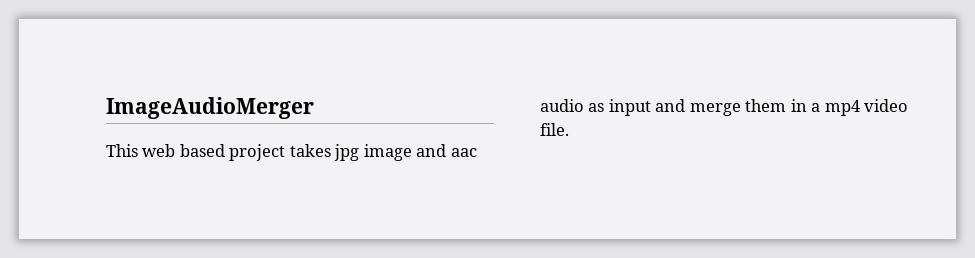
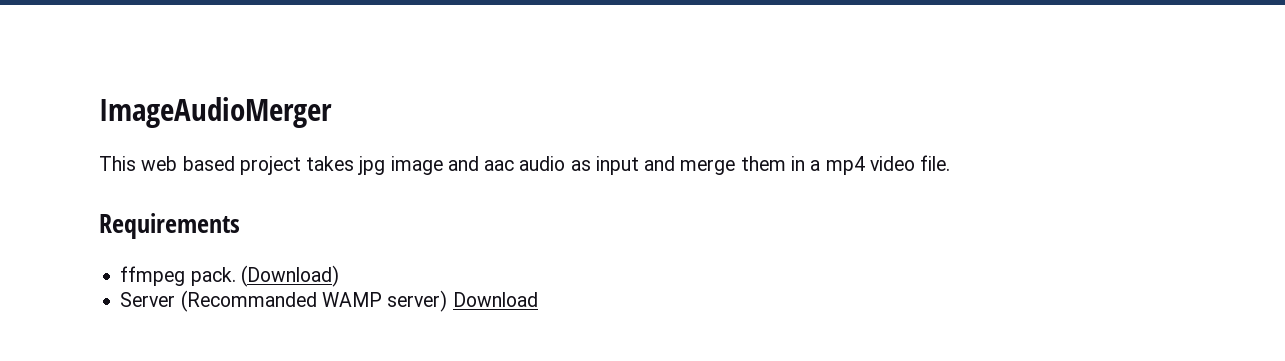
+ Requirements
+ ffmpeg pack. (Download)
+ Server (Recommanded WAMP server) Download

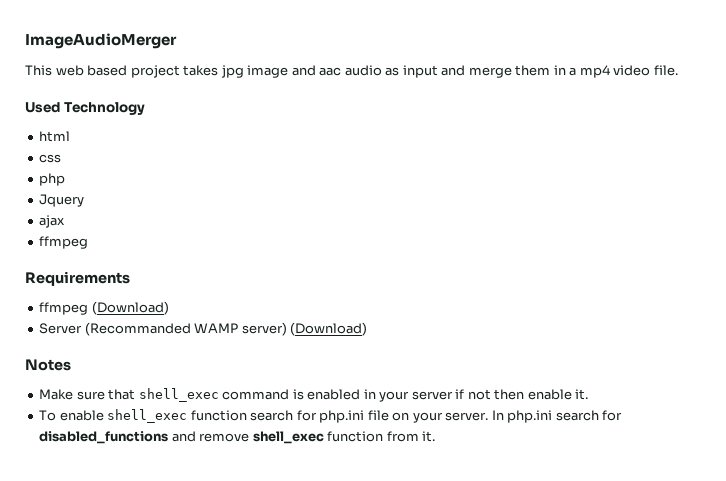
+ Used Technology
+ html
+ css
+ php
+ Jquery
+ ajax
+ ffmpeg
- ffmpeg pack. (Download)
+ ffmpeg (Download)
- Server (Recommanded WAMP server) Download
+ Server (Recommanded WAMP server) (Download)
+ Notes
+ Make sure that shell_exec command is enabled in your server if not then enable it.
+ To enable shell_exec function search for php.ini file on your server. In php.ini search for disabled_functions and remove shell_exec function from it.

